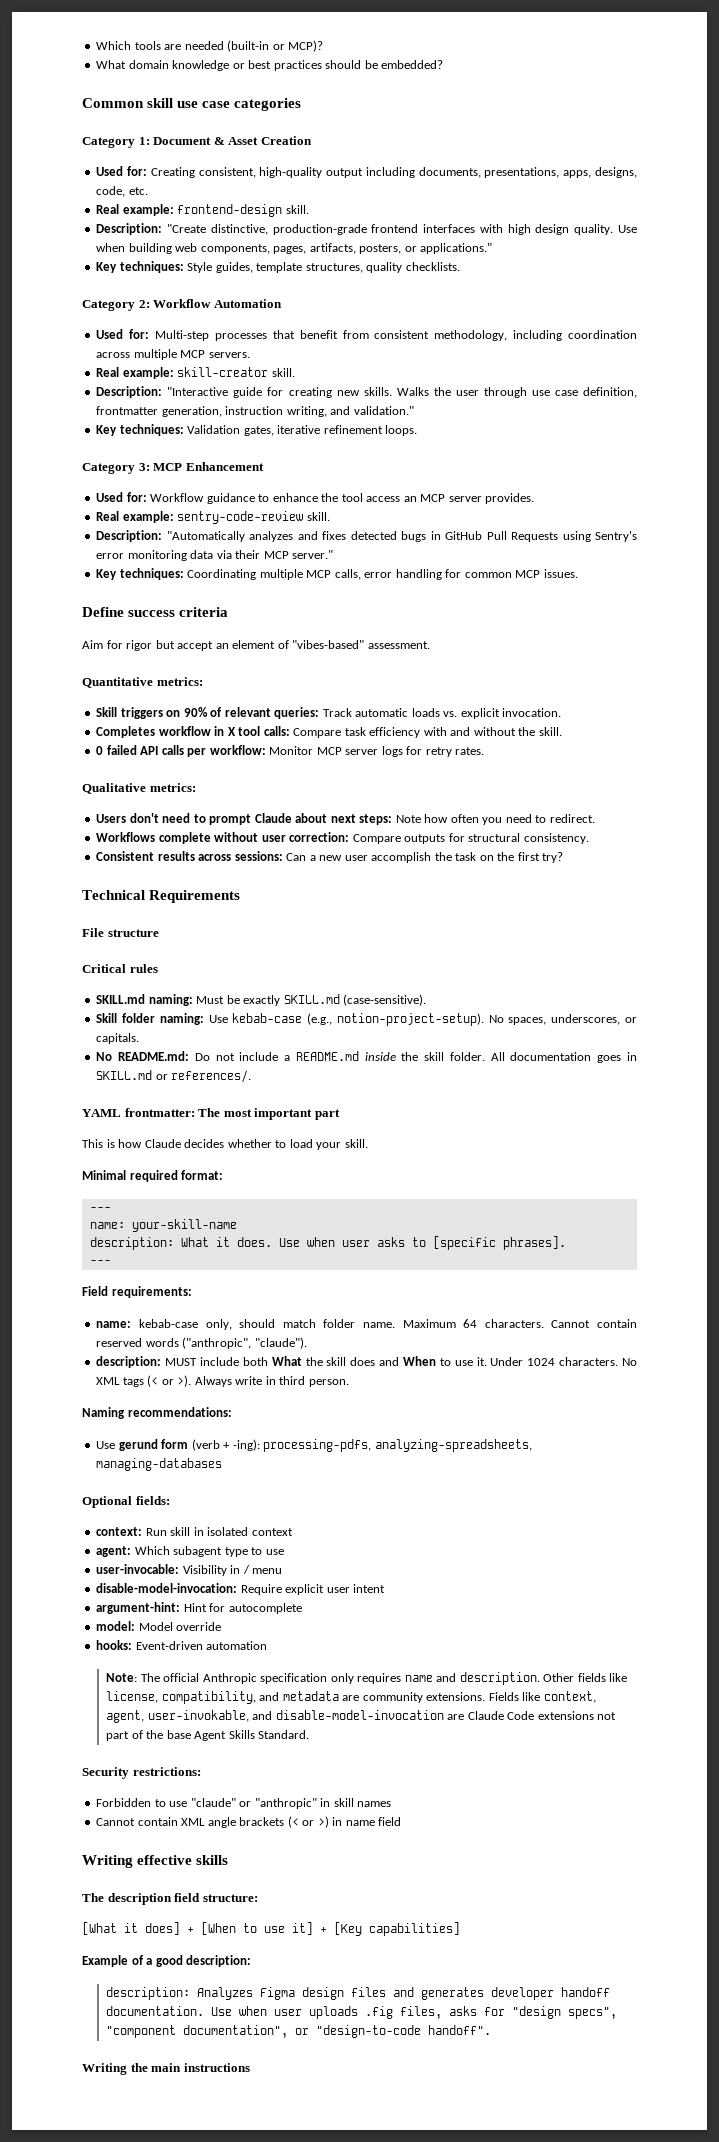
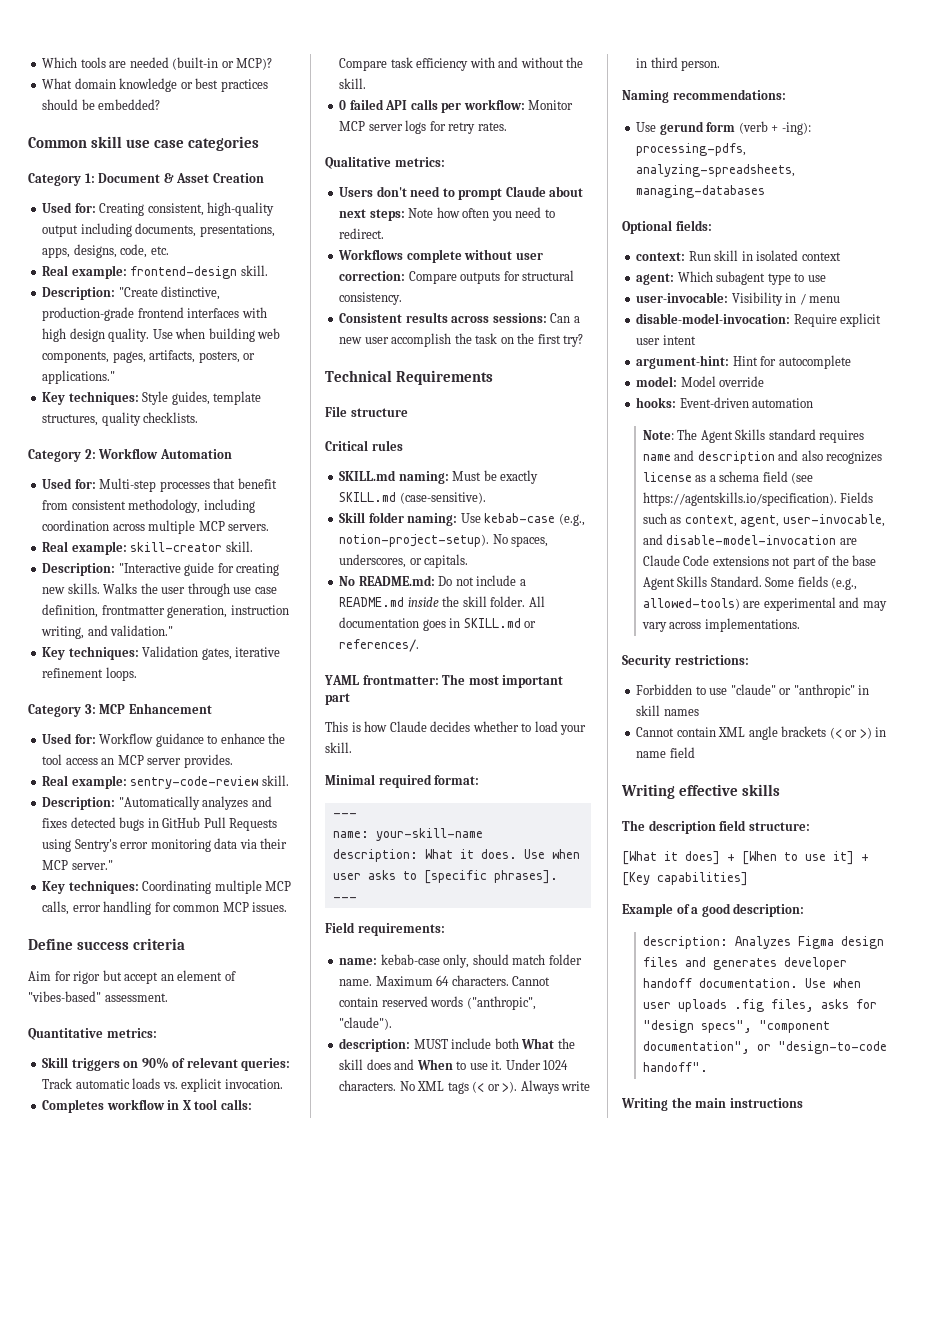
- Note: The official Anthropic specification only requires name and description. Other fields like license, compatibility, and metadata are community extensions. Fields like context, agent, user-invokable, and disable-model-invocation are Claude Code extensions not part of the base Agent Skills Standard.
+ Note: The Agent Skills standard requires name and description and also recognizes license as a schema field (see https://agentskills.io/specification). Fields such as context, agent, user-invocable, and disable-model-invocation are Claude Code extensions not part of the base Agent Skills Standard. Some fields (e.g., allowed-tools) are experimental and may vary across implementations.

